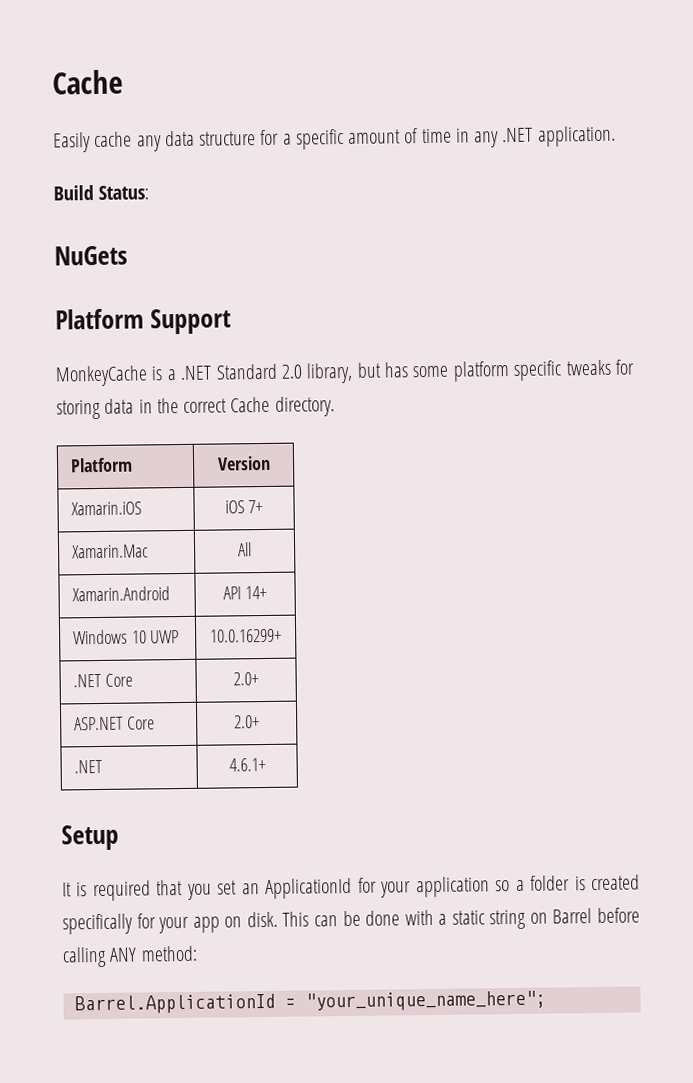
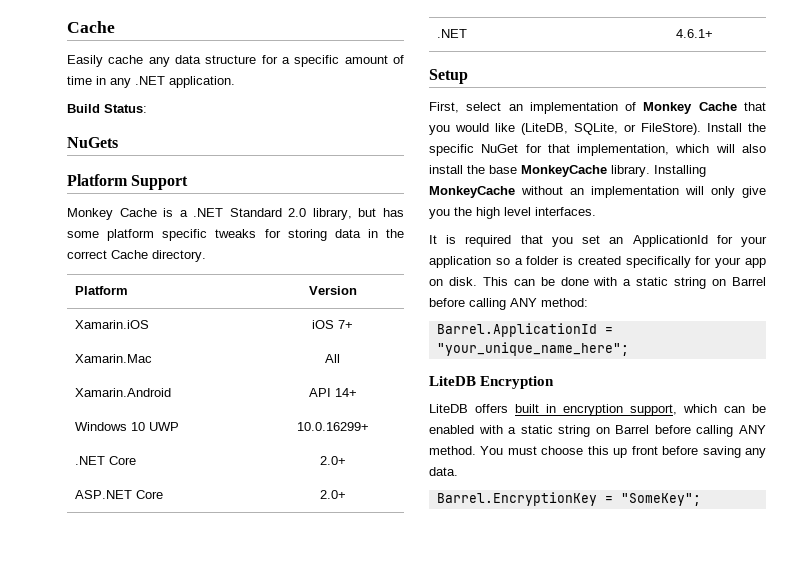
- MonkeyCache is a .NET Standard 2.0 library, but has some platform specific tweaks for storing data in the correct Cache directory.
+ Monkey Cache is a .NET Standard 2.0 library, but has some platform specific tweaks for storing data in the correct Cache directory.
+ First, select an implementation of Monkey Cache that you would like (LiteDB, SQLite, or FileStore). Install the specific NuGet for that implementation, which will also install the base MonkeyCache library. Installing MonkeyCache without an implementation will only give you the high level interfaces.
+ LiteDB Encryption
+ LiteDB offers built in encryption support, which can be enabled with a static string on Barrel before calling ANY method. You must choose this up front before saving any data.
+ Barrel.EncryptionKey = "SomeKey";

